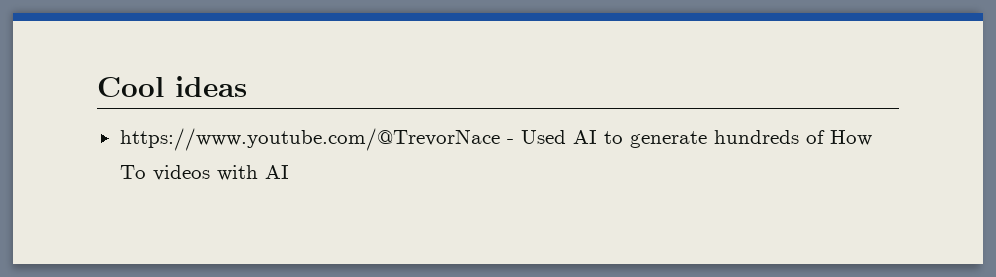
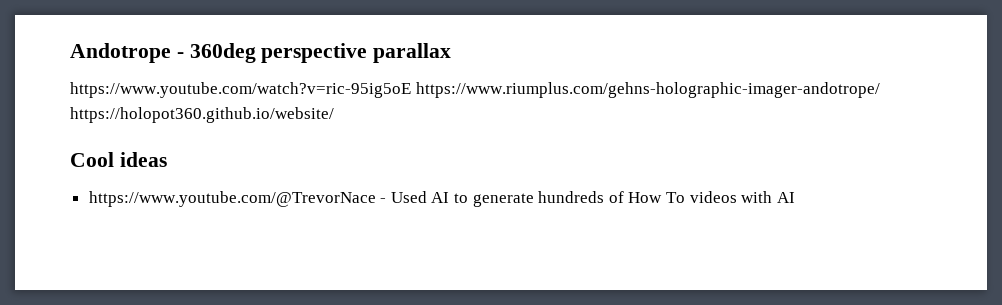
+ Andotrope - 360deg perspective parallax
+ https://www.youtube.com/watch?v=ric-95ig5oE https://www.riumplus.com/gehns-holographic-imager-andotrope/ https://holopot360.github.io/website/

